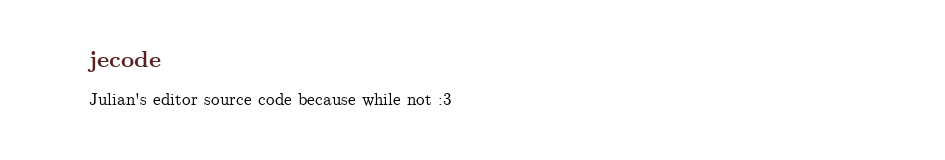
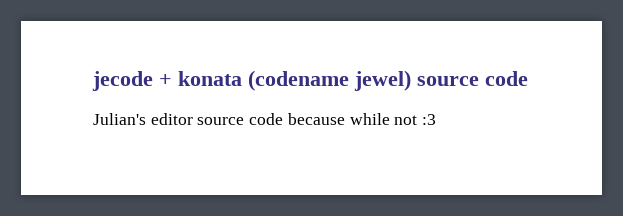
- jecode
+ jecode + konata (codename jewel) source code

